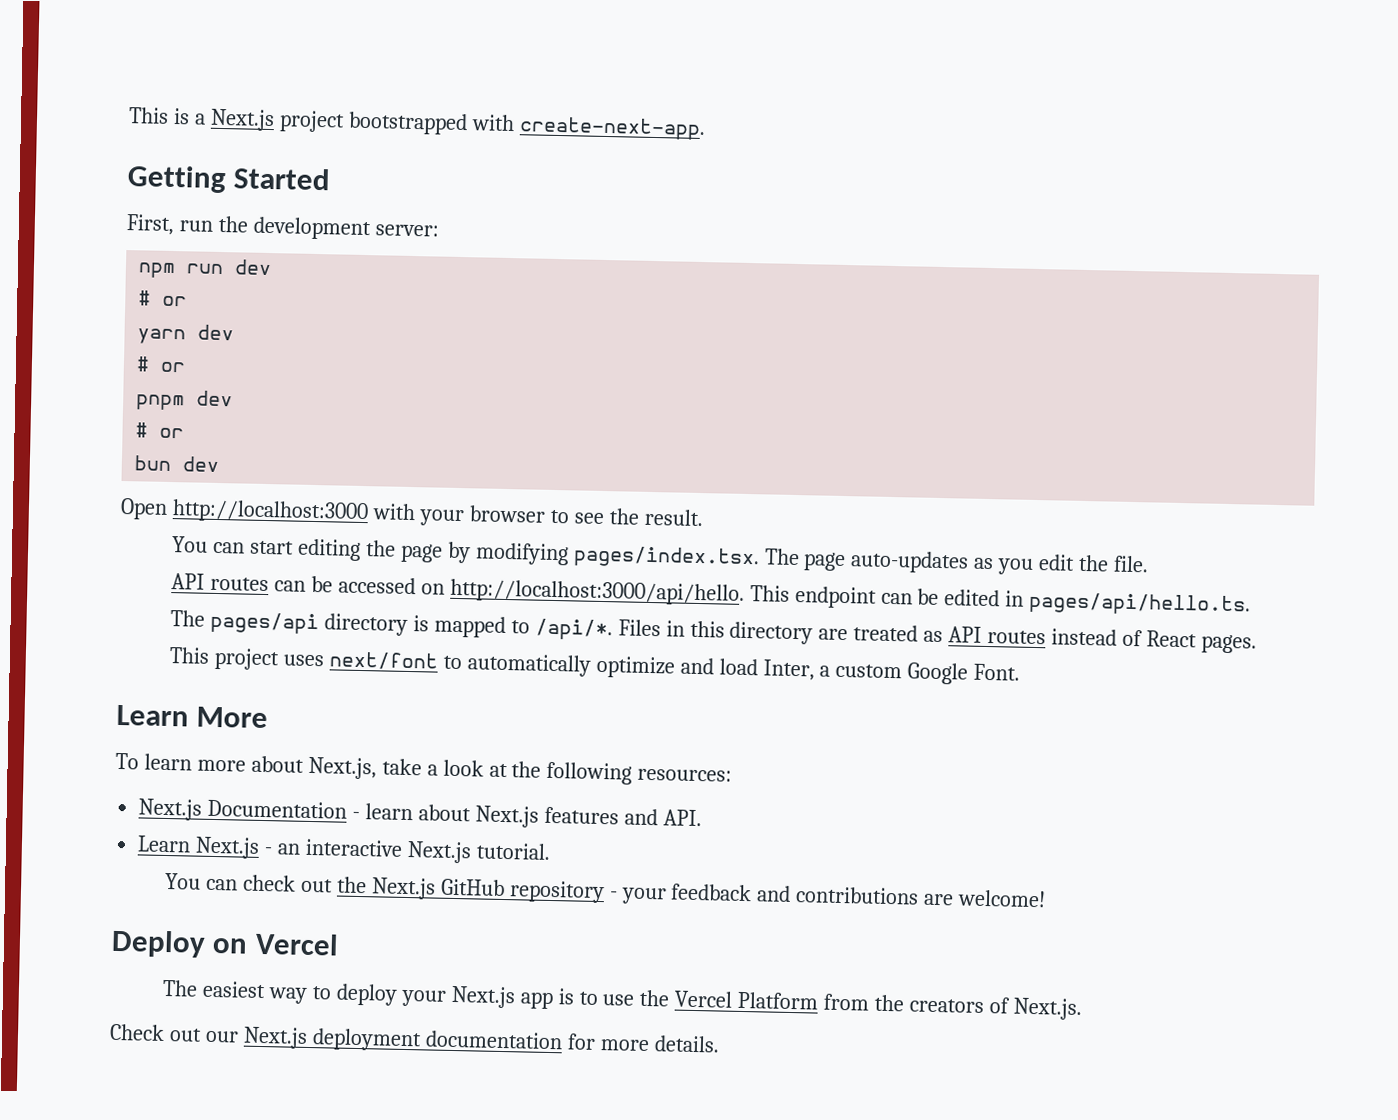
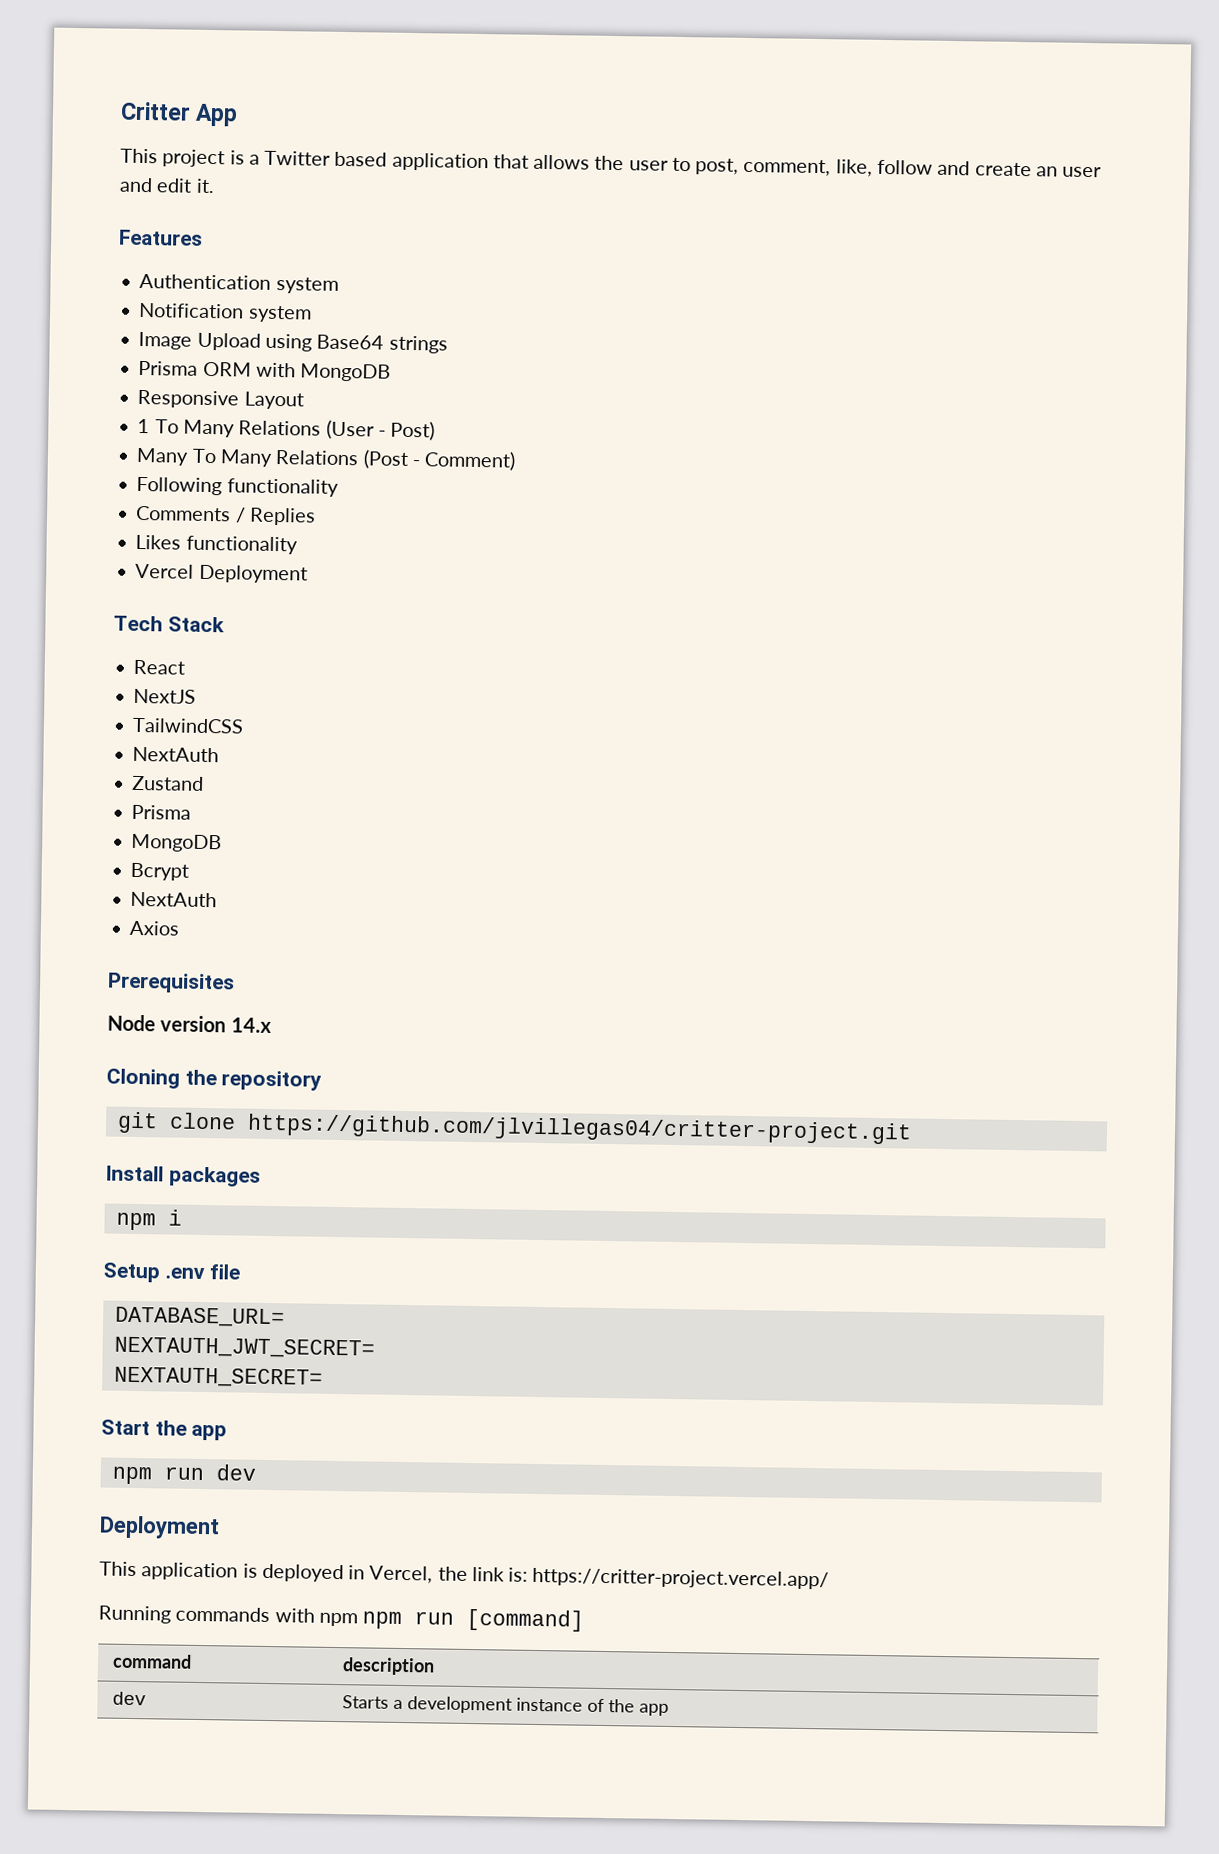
- This is a Next.js project bootstrapped with create-next-app.
- Getting Started
- First, run the development server:
+ Critter App
+ This project is a Twitter based application that allows the user to post, comment, like, follow and create an user and edit it.
+ Features
+ Authentication system
+ Notification system
+ Image Upload using Base64 strings
+ Prisma ORM with MongoDB
+ Responsive Layout
+ 1 To Many Relations (User - Post)
+ Many To Many Relations (Post - Comment)
+ Following functionality
+ Comments / Replies
+ Likes functionality
+ Vercel Deployment
+ Tech Stack
+ React
+ NextJS
+ TailwindCSS
+ NextAuth
+ Zustand
+ Prisma
+ MongoDB
+ Bcrypt
+ NextAuth
+ Axios
+ Prerequisites
+ Node version 14.x
+ Cloning the repository
+ git clone https://github.com/jlvillegas04/critter-project.git
+ Install packages
+ npm i
+ Setup .env file
+ DATABASE_URL=
+ NEXTAUTH_JWT_SECRET=
+ NEXTAUTH_SECRET=
+ Start the app
  npm run dev
- # or
- yarn dev
- # or
- pnpm dev
- # or
- bun dev
- Open http://localhost:3000 with your browser to see the result.
- You can start editing the page by modifying pages/index.tsx. The page auto-updates as you edit the file.
- API routes can be accessed on http://localhost:3000/api/hello. This endpoint can be edited in pages/api/hello.ts.
- The pages/api directory is mapped to /api/*. Files in this directory are treated as API routes instead of React pages.
- This project uses next/font to automatically optimize and load Inter, a custom Google Font.
- Learn More
- To learn more about Next.js, take a look at the following resources:
- Next.js Documentation - learn about Next.js features and API.
- Learn Next.js - an interactive Next.js tutorial.
- You can check out the Next.js GitHub repository - your feedback and contributions are welcome!
- Deploy on Vercel
- The easiest way to deploy your Next.js app is to use the Vercel Platform from the creators of Next.js.
- Check out our Next.js deployment documentation for more details.
+ Deployment
+ This application is deployed in Vercel, the link is: https://critter-project.vercel.app/
+ Running commands with npm npm run [command]
+ command | description
+ dev | Starts a development instance of the app

